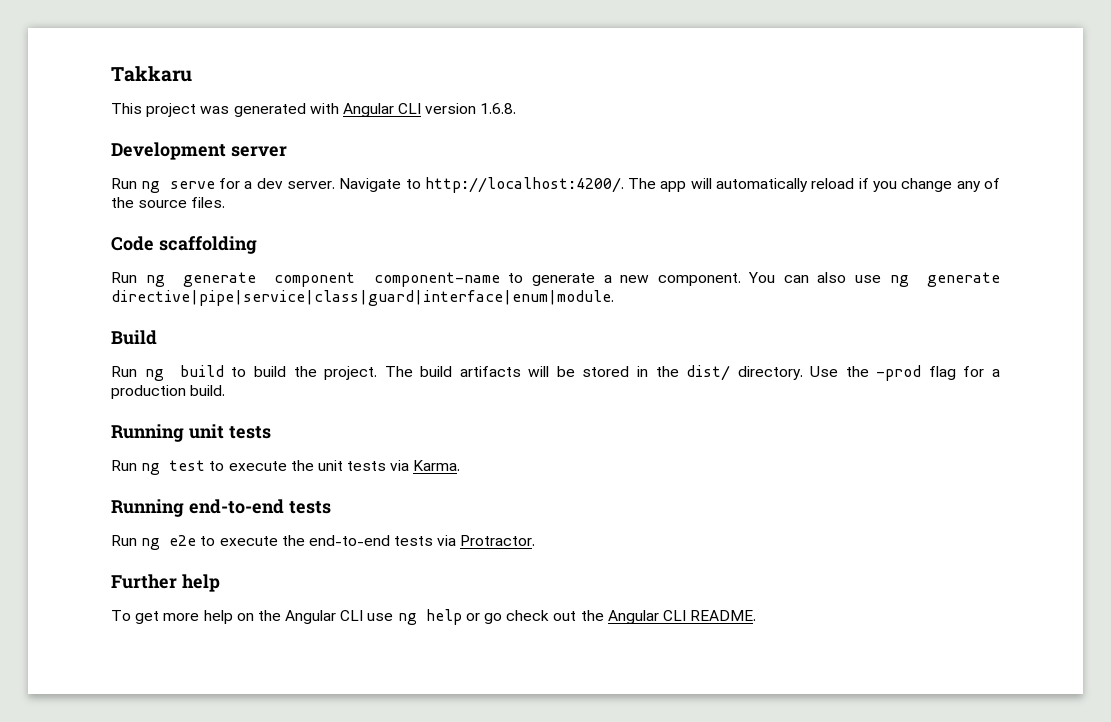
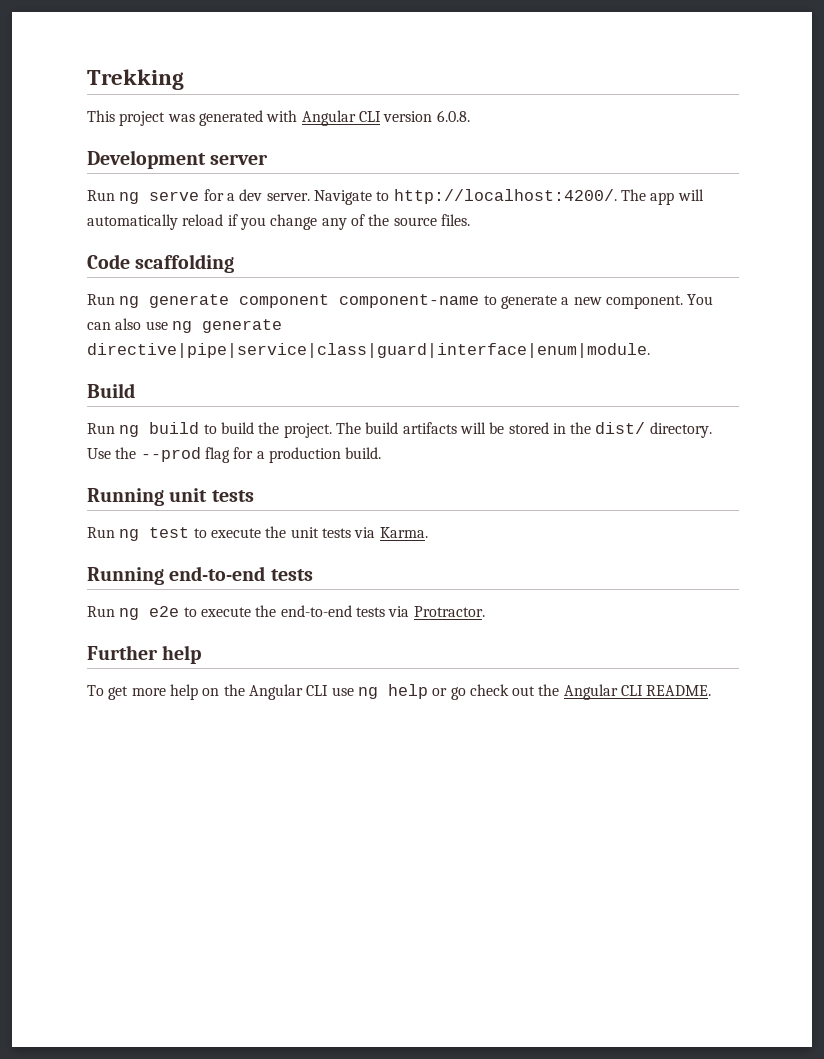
- Takkaru
+ Trekking
- This project was generated with Angular CLI version 1.6.8.
+ This project was generated with Angular CLI version 6.0.8.
- Use the -prod flag for a production build.
+ Use the --prod flag for a production build.

